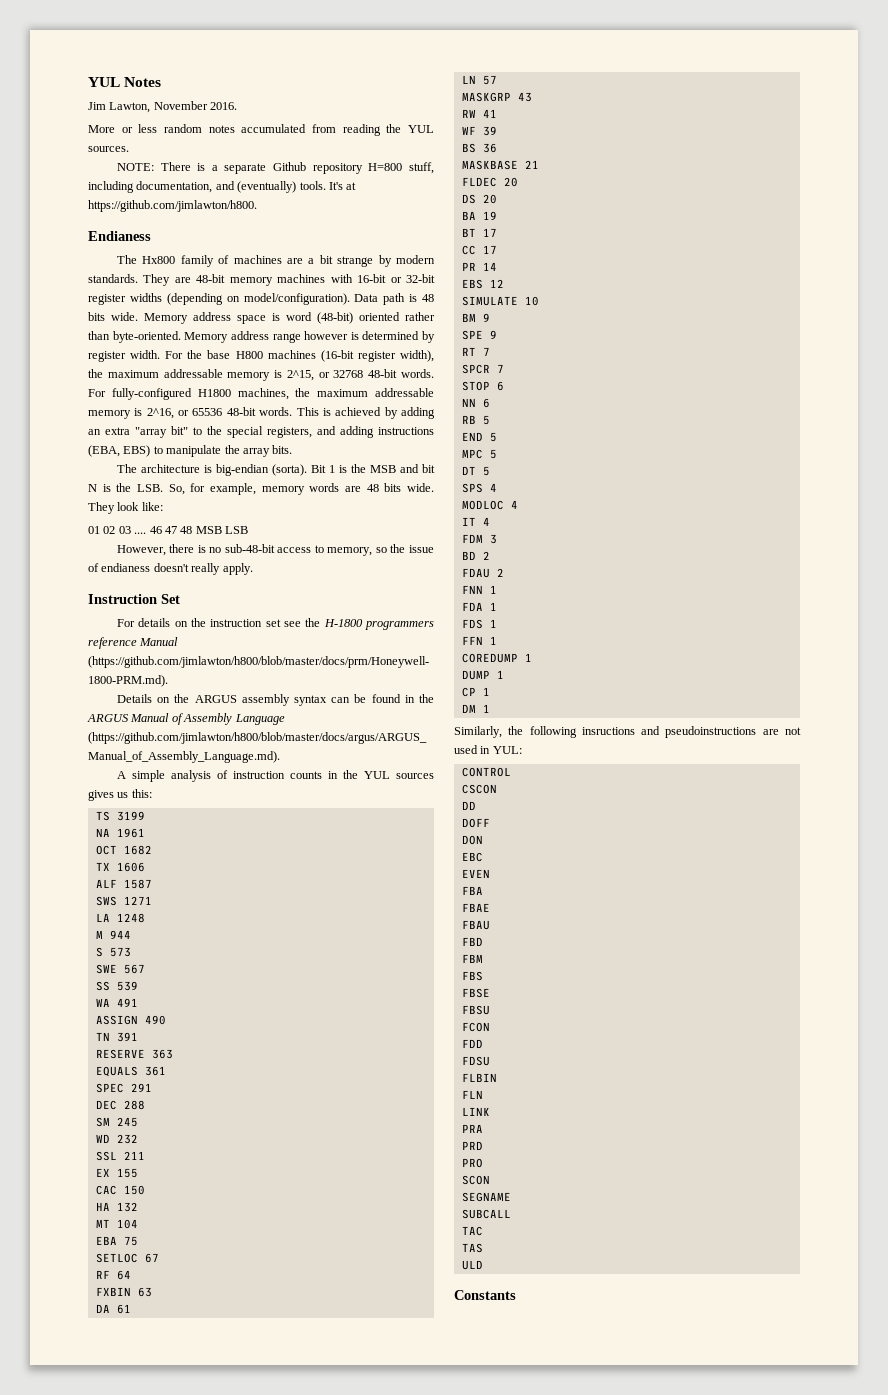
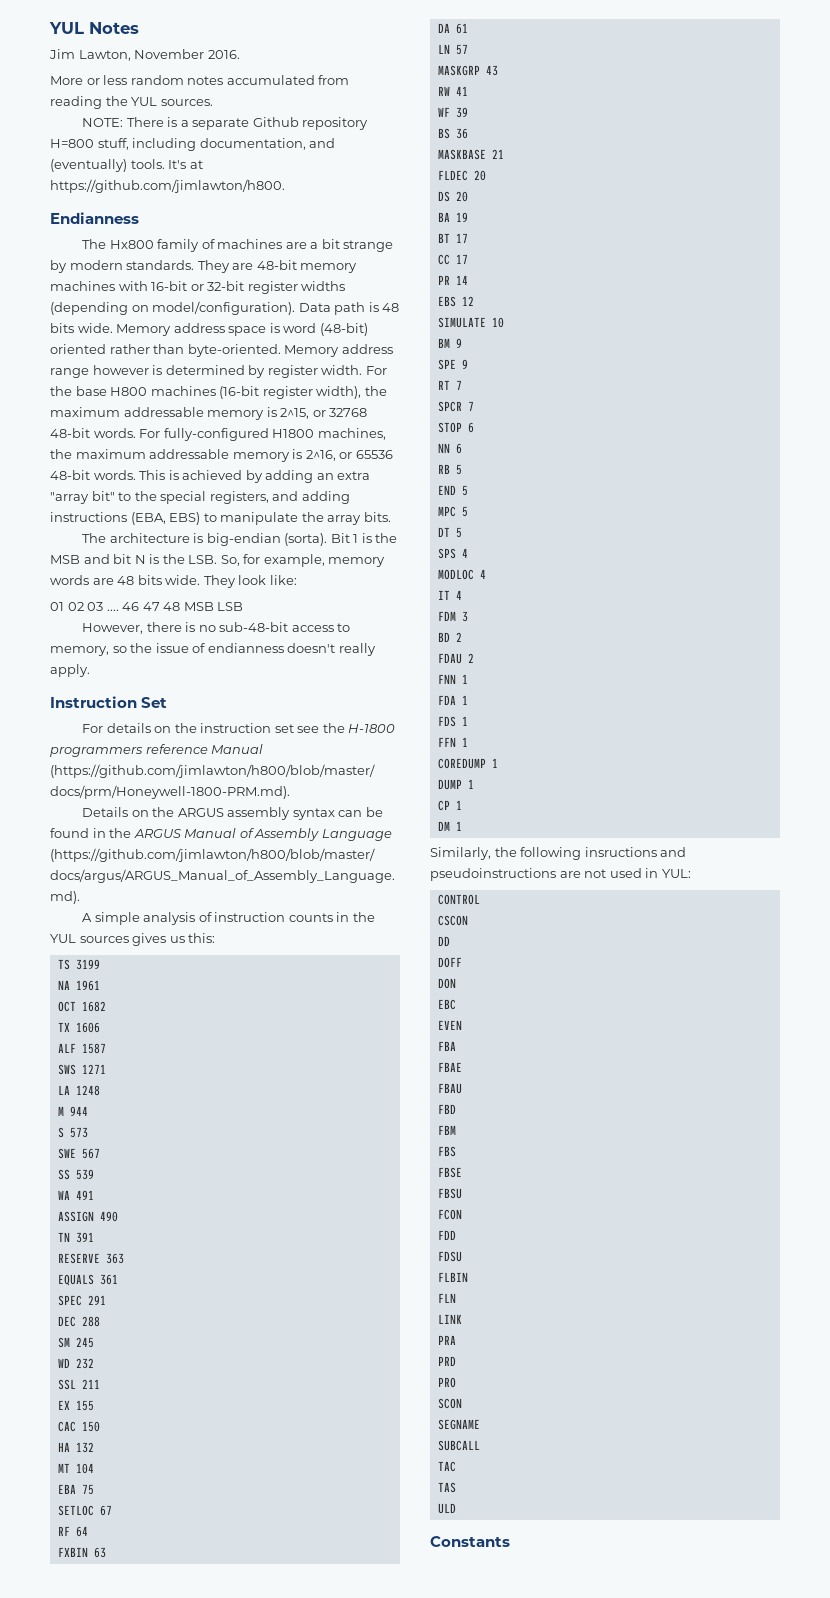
- Endianess
+ Endianness
- However, there is no sub-48-bit access to memory, so the issue of endianess doesn't really apply.
+ However, there is no sub-48-bit access to memory, so the issue of endianness doesn't really apply.

